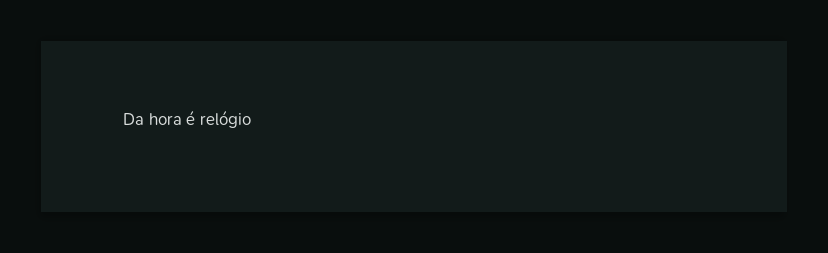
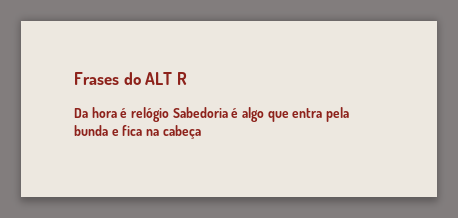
- Da hora é relógio
+ Frases do ALT R
+ Da hora é relógio Sabedoria é algo que entra pela bunda e fica na cabeça

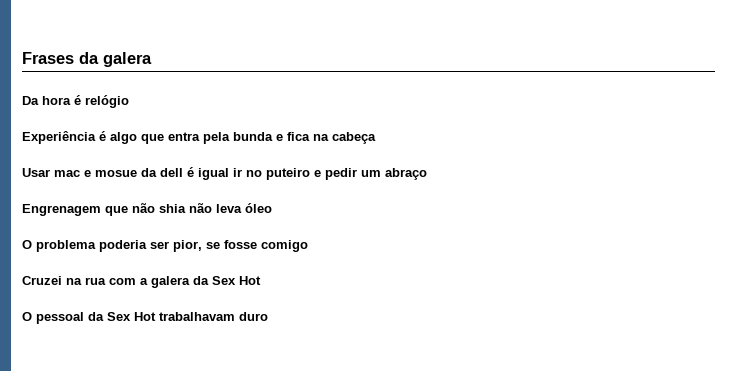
- Frases do ALT R
+ Frases da galera
- Da hora é relógio Sabedoria é algo que entra pela bunda e fica na cabeça
+ Da hora é relógio
+ Experiência é algo que entra pela bunda e fica na cabeça
+ Usar mac e mosue da dell é igual ir no puteiro e pedir um abraço
+ Engrenagem que não shia não leva óleo
+ O problema poderia ser pior, se fosse comigo
+ Cruzei na rua com a galera da Sex Hot
+ O pessoal da Sex Hot trabalhavam duro

